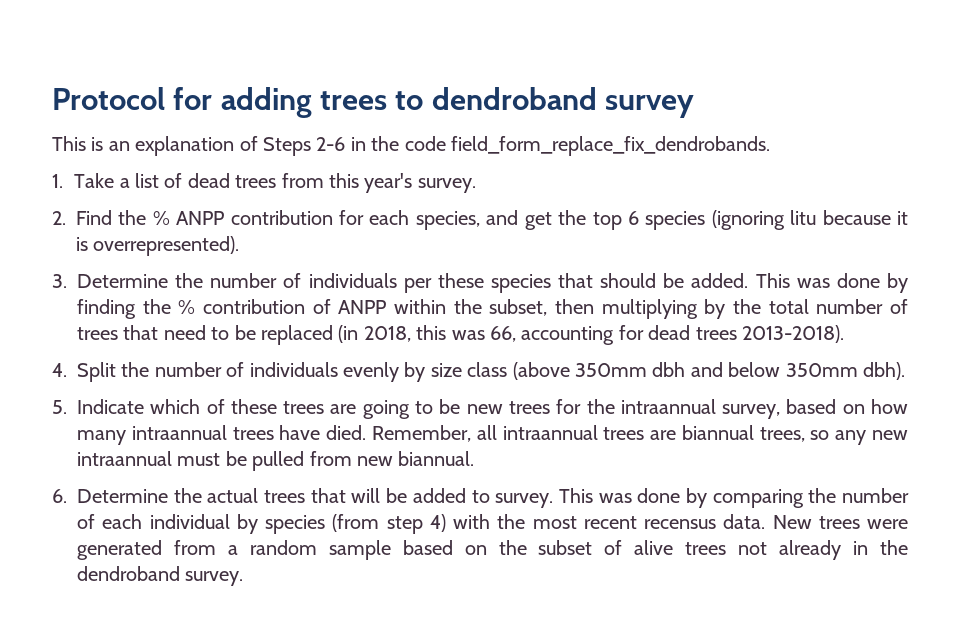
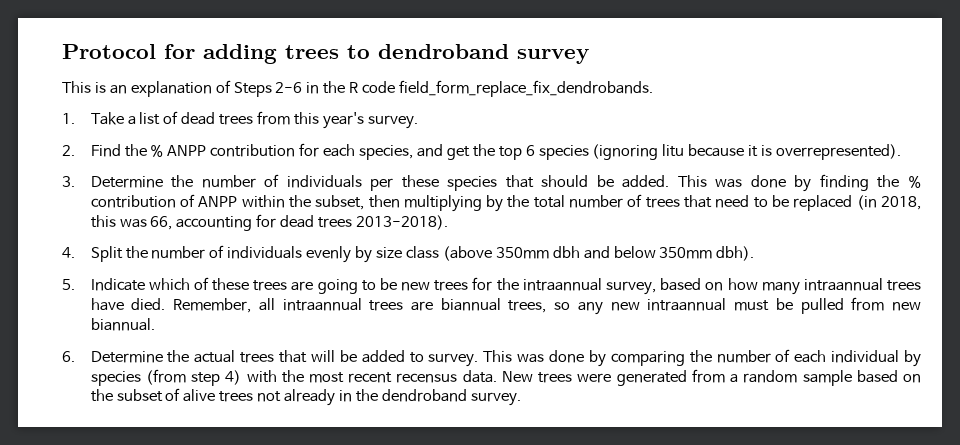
- This is an explanation of Steps 2-6 in the code field_form_replace_fix_dendrobands.
+ This is an explanation of Steps 2-6 in the R code field_form_replace_fix_dendrobands.

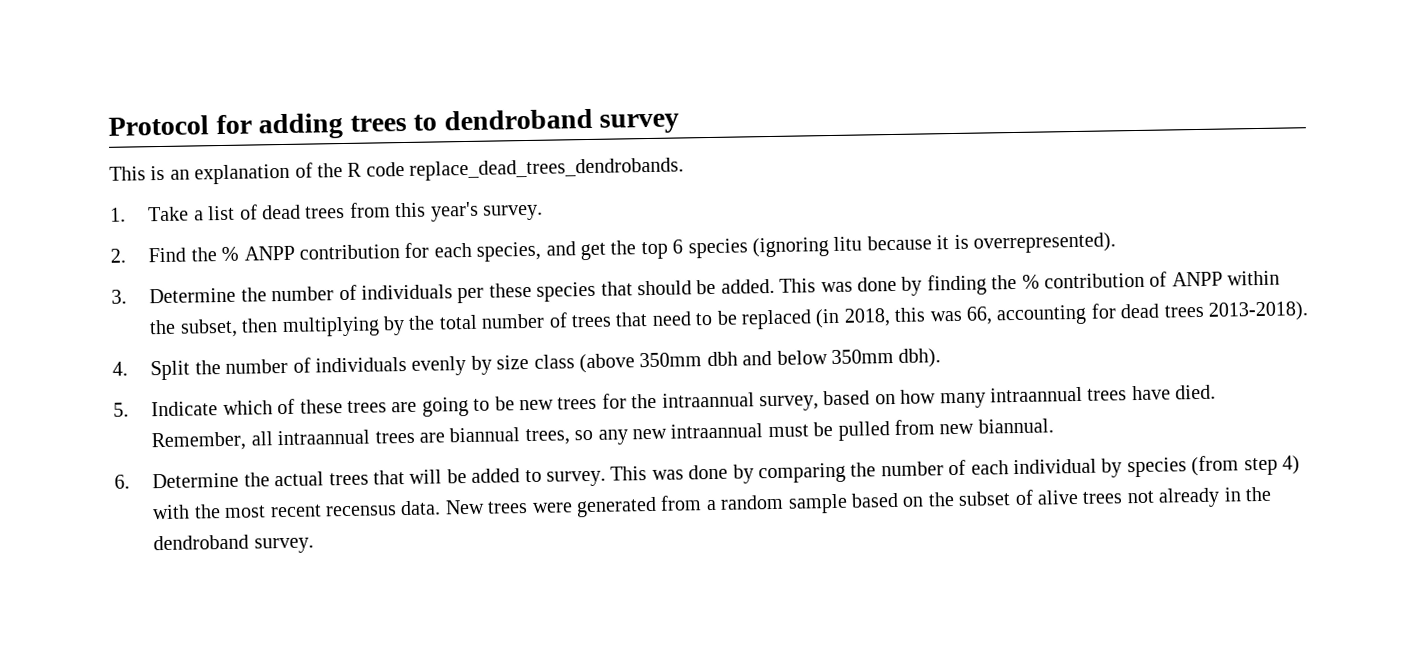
- This is an explanation of Steps 2-6 in the R code field_form_replace_fix_dendrobands.
+ This is an explanation of the R code replace_dead_trees_dendrobands.

